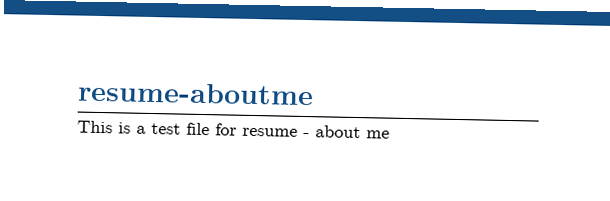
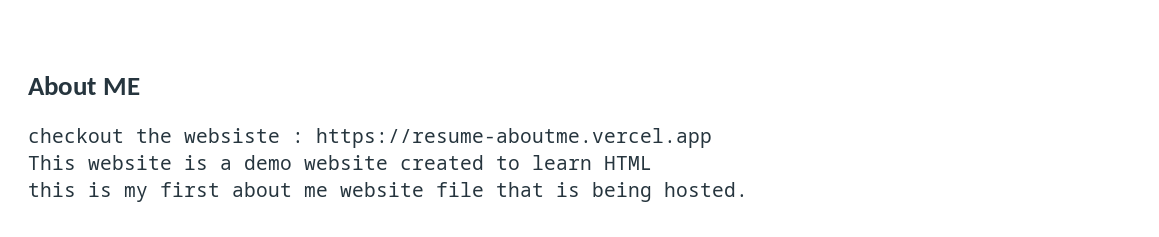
- resume-aboutme
+ About ME
+ checkout the websiste : https://resume-aboutme.vercel.app
- This is a test file for resume - about me
+ This website is a demo website created to learn HTML
+ this is my first about me website file that is being hosted.

